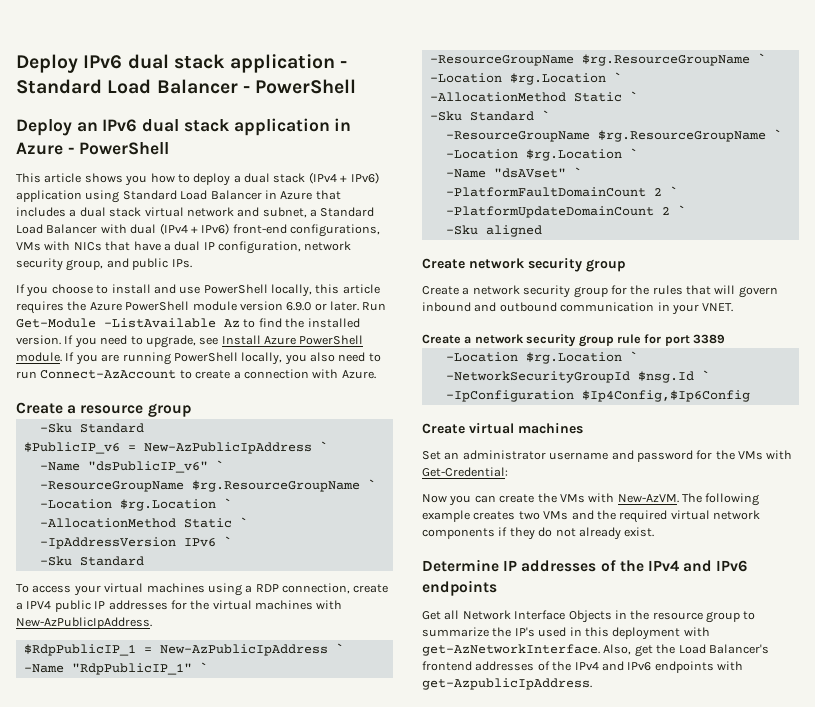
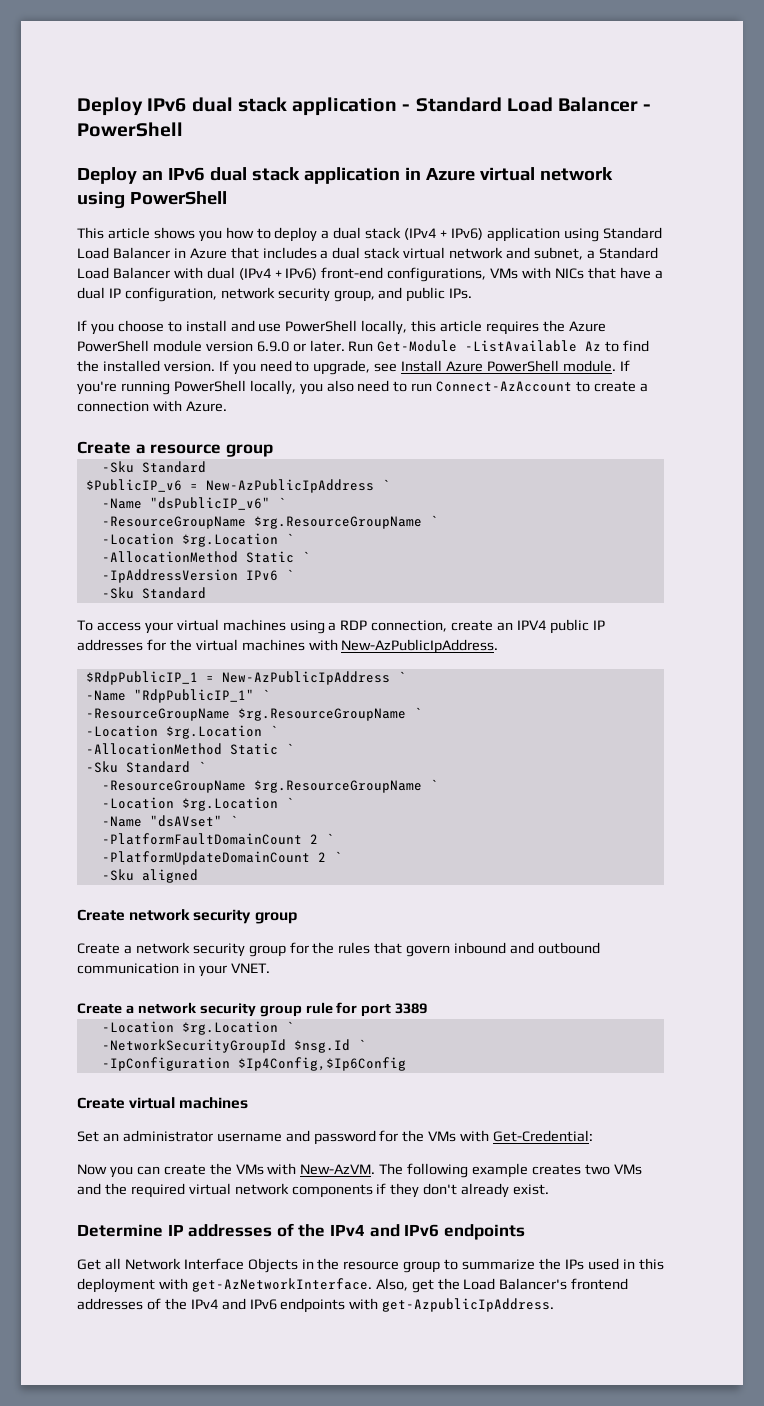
- Deploy an IPv6 dual stack application in Azure - PowerShell
+ Deploy an IPv6 dual stack application in Azure virtual network using PowerShell
- If you are running PowerShell locally, you also need to run Connect-AzAccount to create a connection with Azure.
+ If you're running PowerShell locally, you also need to run Connect-AzAccount to create a connection with Azure.
- To access your virtual machines using a RDP connection, create a IPV4 public IP addresses for the virtual machines with New-AzPublicIpAddress.
+ To access your virtual machines using a RDP connection, create an IPV4 public IP addresses for the virtual machines with New-AzPublicIpAddress.
- Create a network security group for the rules that will govern inbound and outbound communication in your VNET.
+ Create a network security group for the rules that govern inbound and outbound communication in your VNET.
- The following example creates two VMs and the required virtual network components if they do not already exist.
+ The following example creates two VMs and the required virtual network components if they don't already exist.
- Get all Network Interface Objects in the resource group to summarize the IP's used in this deployment with get-AzNetworkInterface.
+ Get all Network Interface Objects in the resource group to summarize the IPs used in this deployment with get-AzNetworkInterface.

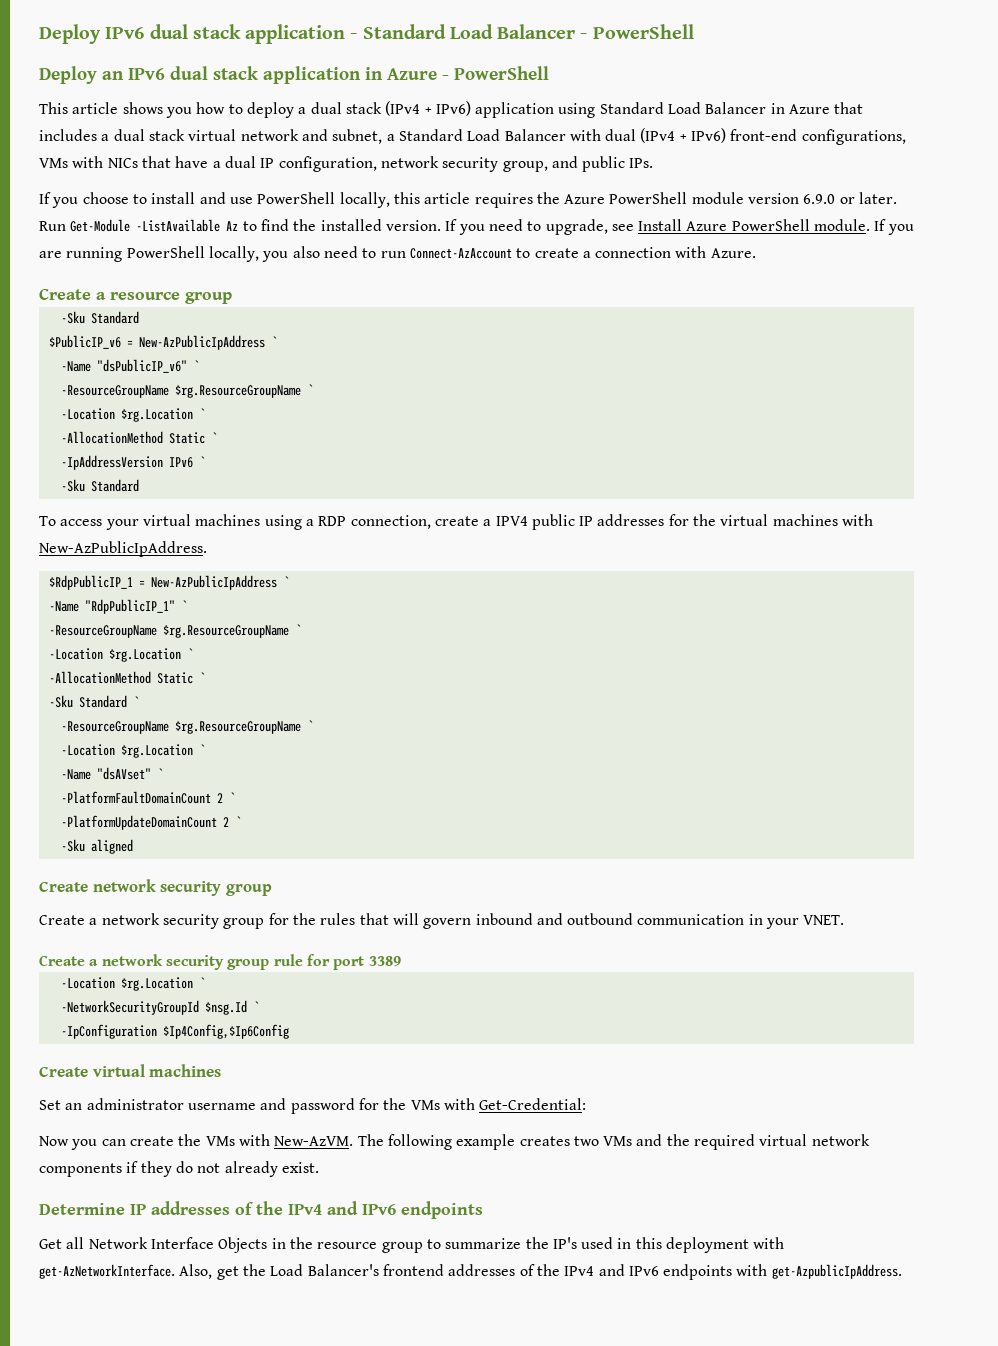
- Deploy an IPv6 dual stack application in Azure virtual network using PowerShell
+ Deploy an IPv6 dual stack application in Azure - PowerShell
- If you're running PowerShell locally, you also need to run Connect-AzAccount to create a connection with Azure.
+ If you are running PowerShell locally, you also need to run Connect-AzAccount to create a connection with Azure.
- To access your virtual machines using a RDP connection, create an IPV4 public IP addresses for the virtual machines with New-AzPublicIpAddress.
+ To access your virtual machines using a RDP connection, create a IPV4 public IP addresses for the virtual machines with New-AzPublicIpAddress.
- Create a network security group for the rules that govern inbound and outbound communication in your VNET.
+ Create a network security group for the rules that will govern inbound and outbound communication in your VNET.
- The following example creates two VMs and the required virtual network components if they don't already exist.
+ The following example creates two VMs and the required virtual network components if they do not already exist.
- Get all Network Interface Objects in the resource group to summarize the IPs used in this deployment with get-AzNetworkInterface.
+ Get all Network Interface Objects in the resource group to summarize the IP's used in this deployment with get-AzNetworkInterface.

